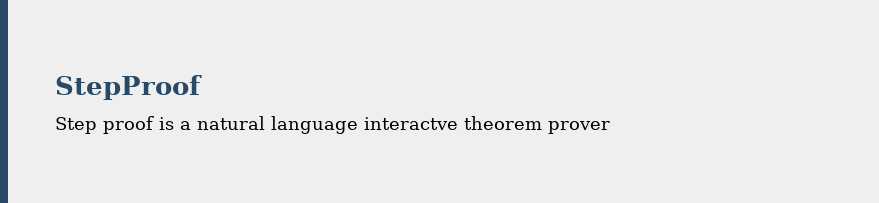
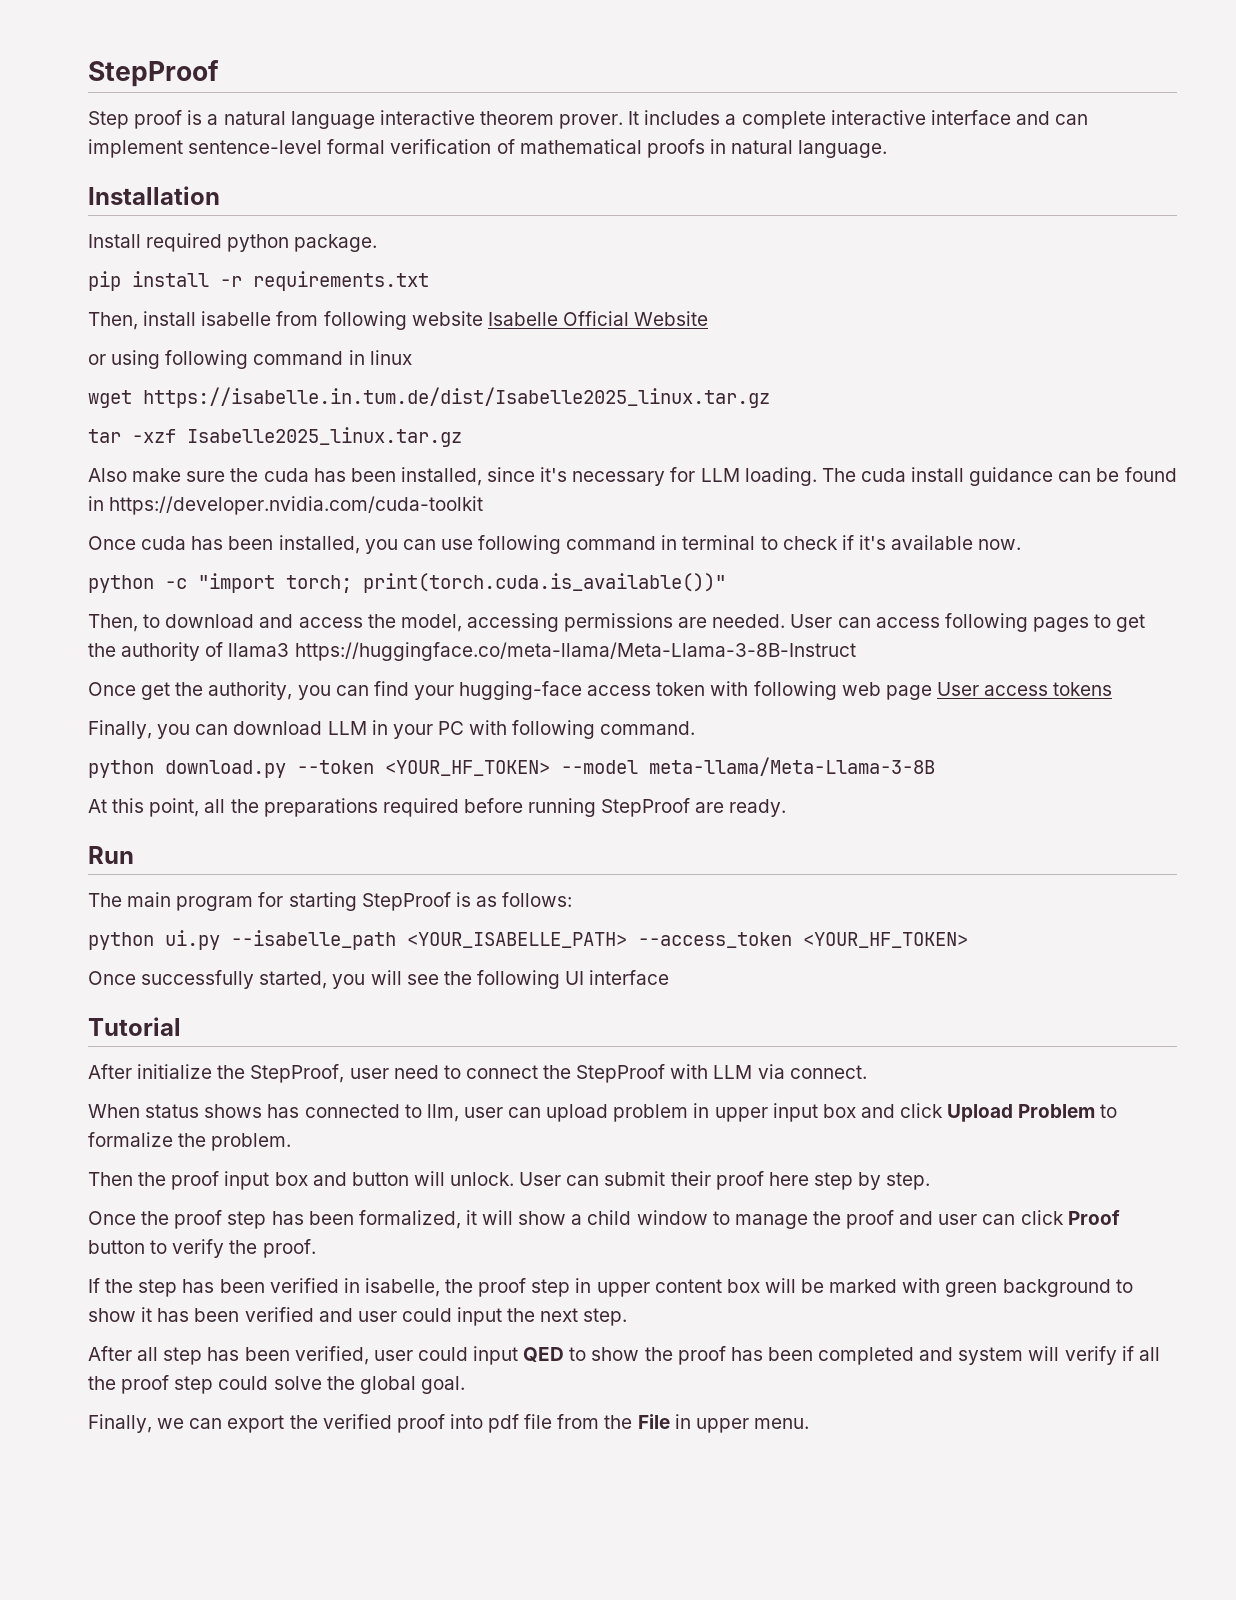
- Step proof is a natural language interactve theorem prover
+ Step proof is a natural language interactive theorem prover. It includes a complete interactive interface and can implement sentence-level formal verification of mathematical proofs in natural language.
+ Installation
+ Install required python package.
+ pip install -r requirements.txt
+ Then, install isabelle from following website Isabelle Official Website
+ or using following command in linux
+ wget https://isabelle.in.tum.de/dist/Isabelle2025_linux.tar.gz
+ tar -xzf Isabelle2025_linux.tar.gz
+ Also make sure the cuda has been installed, since it's necessary for LLM loading. The cuda install guidance can be found in https://developer.nvidia.com/cuda-toolkit
+ Once cuda has been installed, you can use following command in terminal to check if it's available now.
+ python -c "import torch; print(torch.cuda.is_available())"
+ Then, to download and access the model, accessing permissions are needed. User can access following pages to get the authority of llama3 https://huggingface.co/meta-llama/Meta-Llama-3-8B-Instruct
+ Once get the authority, you can find your hugging-face access token with following web page User access tokens
+ Finally, you can download LLM in your PC with following command.
+ python download.py --token <YOUR_HF_TOKEN> --model meta-llama/Meta-Llama-3-8B
+ At this point, all the preparations required before running StepProof are ready.
+ Run
+ The main program for starting StepProof is as follows:
+ python ui.py --isabelle_path <YOUR_ISABELLE_PATH> --access_token <YOUR_HF_TOKEN>
+ Once successfully started, you will see the following UI interface
+ Tutorial
+ After initialize the StepProof, user need to connect the StepProof with LLM via connect.
+ When status shows has connected to llm, user can upload problem in upper input box and click Upload Problem to formalize the problem.
+ Then the proof input box and button will unlock. User can submit their proof here step by step.
+ Once the proof step has been formalized, it will show a child window to manage the proof and user can click Proof button to verify the proof.
+ If the step has been verified in isabelle, the proof step in upper content box will be marked with green background to show it has been verified and user could input the next step.
+ After all step has been verified, user could input QED to show the proof has been completed and system will verify if all the proof step could solve the global goal.
+ Finally, we can export the verified proof into pdf file from the File in upper menu.

